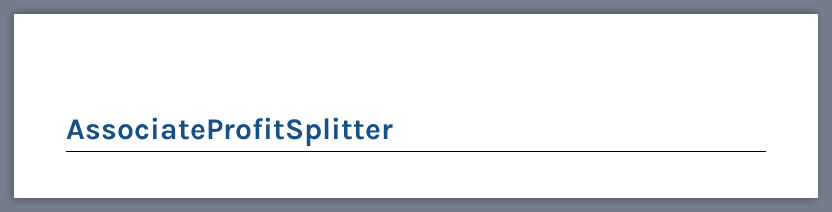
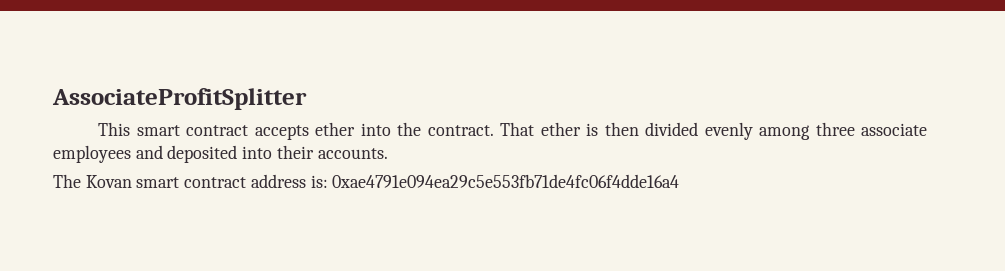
+ This smart contract accepts ether into the contract. That ether is then divided evenly among three associate employees and deposited into their accounts.
+ The Kovan smart contract address is: 0xae4791e094ea29c5e553fb71de4fc06f4dde16a4

